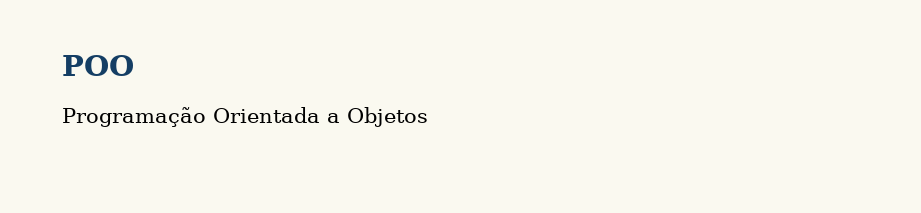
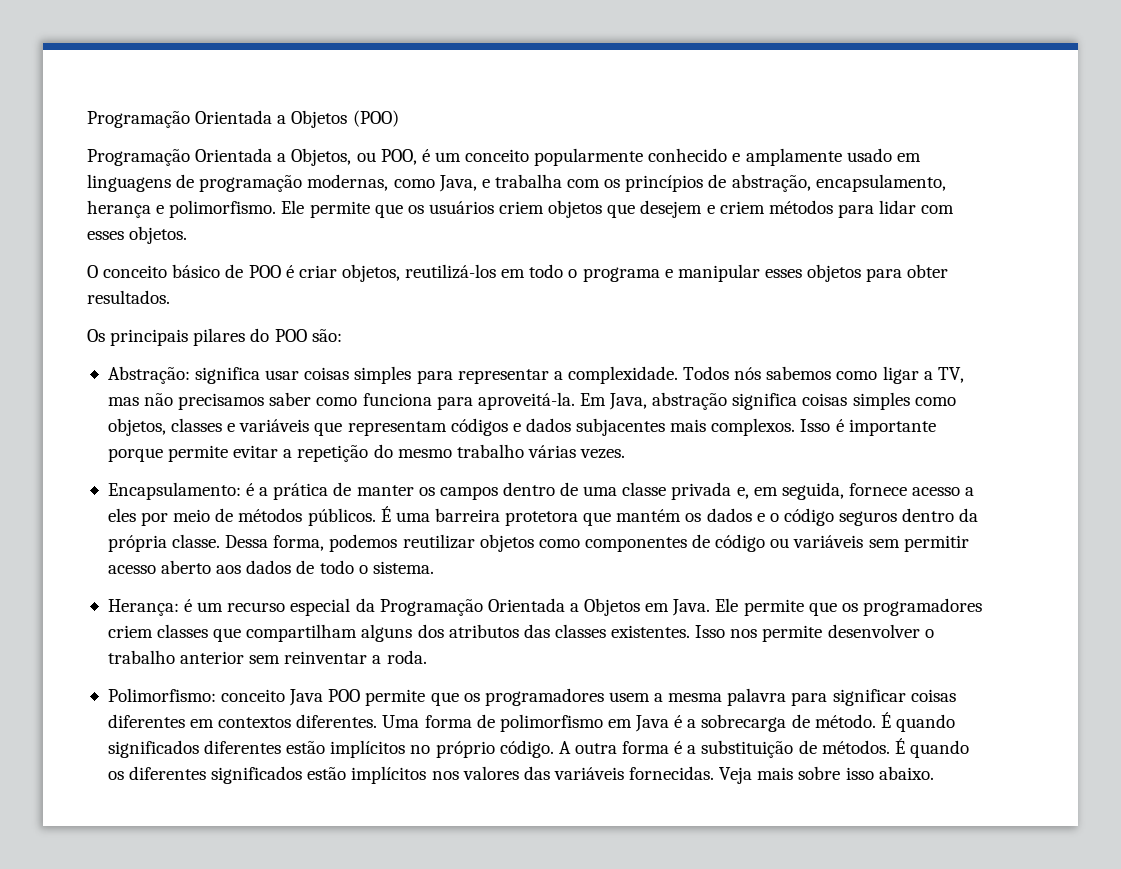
- POO
- Programação Orientada a Objetos
+ Programação Orientada a Objetos (POO)
+ Programação Orientada a Objetos, ou POO, é um conceito popularmente conhecido e amplamente usado em linguagens de programação modernas, como Java, e trabalha com os princípios de abstração, encapsulamento, herança e polimorfismo. Ele permite que os usuários criem objetos que desejem e criem métodos para lidar com esses objetos.
+ O conceito básico de POO é criar objetos, reutilizá-los em todo o programa e manipular esses objetos para obter resultados.
+ Os principais pilares do POO são:
+ Abstração: significa usar coisas simples para representar a complexidade. Todos nós sabemos como ligar a TV, mas não precisamos saber como funciona para aproveitá-la. Em Java, abstração significa coisas simples como objetos, classes e variáveis que representam códigos e dados subjacentes mais complexos. Isso é importante porque permite evitar a repetição do mesmo trabalho várias vezes.
+ Encapsulamento: é a prática de manter os campos dentro de uma classe privada e, em seguida, fornece acesso a eles por meio de métodos públicos. É uma barreira protetora que mantém os dados e o código seguros dentro da própria classe. Dessa forma, podemos reutilizar objetos como componentes de código ou variáveis sem permitir acesso aberto aos dados de todo o sistema.
+ Herança: é um recurso especial da Programação Orientada a Objetos em Java. Ele permite que os programadores criem classes que compartilham alguns dos atributos das classes existentes. Isso nos permite desenvolver o trabalho anterior sem reinventar a roda.
+ Polimorfismo: conceito Java POO permite que os programadores usem a mesma palavra para significar coisas diferentes em contextos diferentes. Uma forma de polimorfismo em Java é a sobrecarga de método. É quando significados diferentes estão implícitos no próprio código. A outra forma é a substituição de métodos. É quando os diferentes significados estão implícitos nos valores das variáveis fornecidas. Veja mais sobre isso abaixo.

